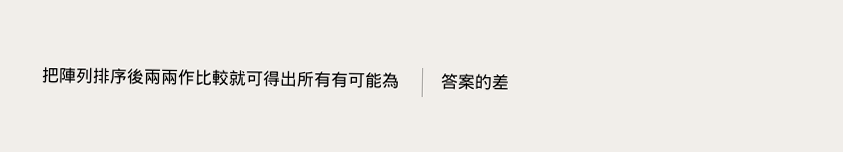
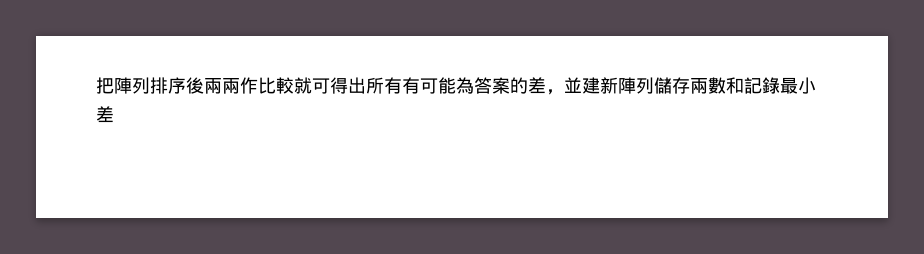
- 把陣列排序後兩兩作比較就可得出所有有可能為答案的差
+ 把陣列排序後兩兩作比較就可得出所有有可能為答案的差，並建新陣列儲存兩數和記錄最小差

